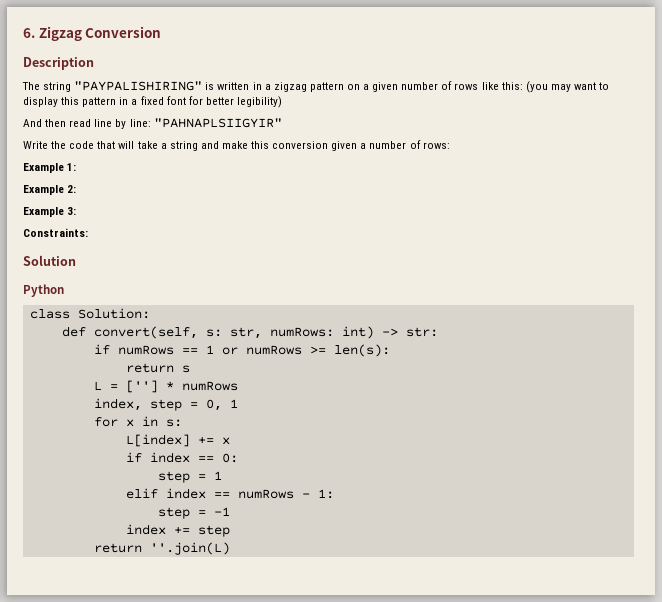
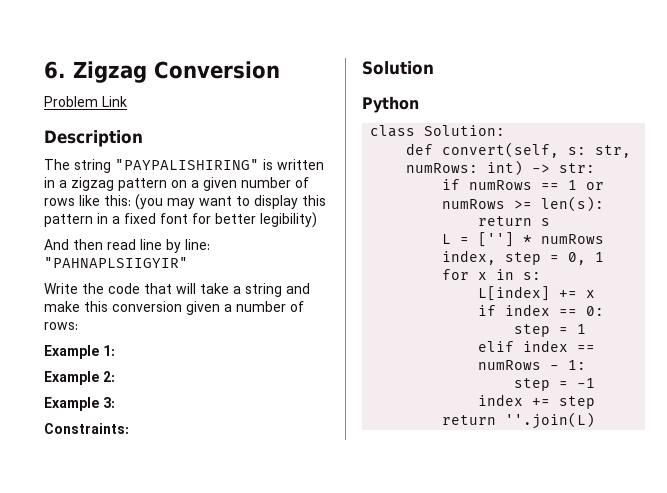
+ Problem Link

